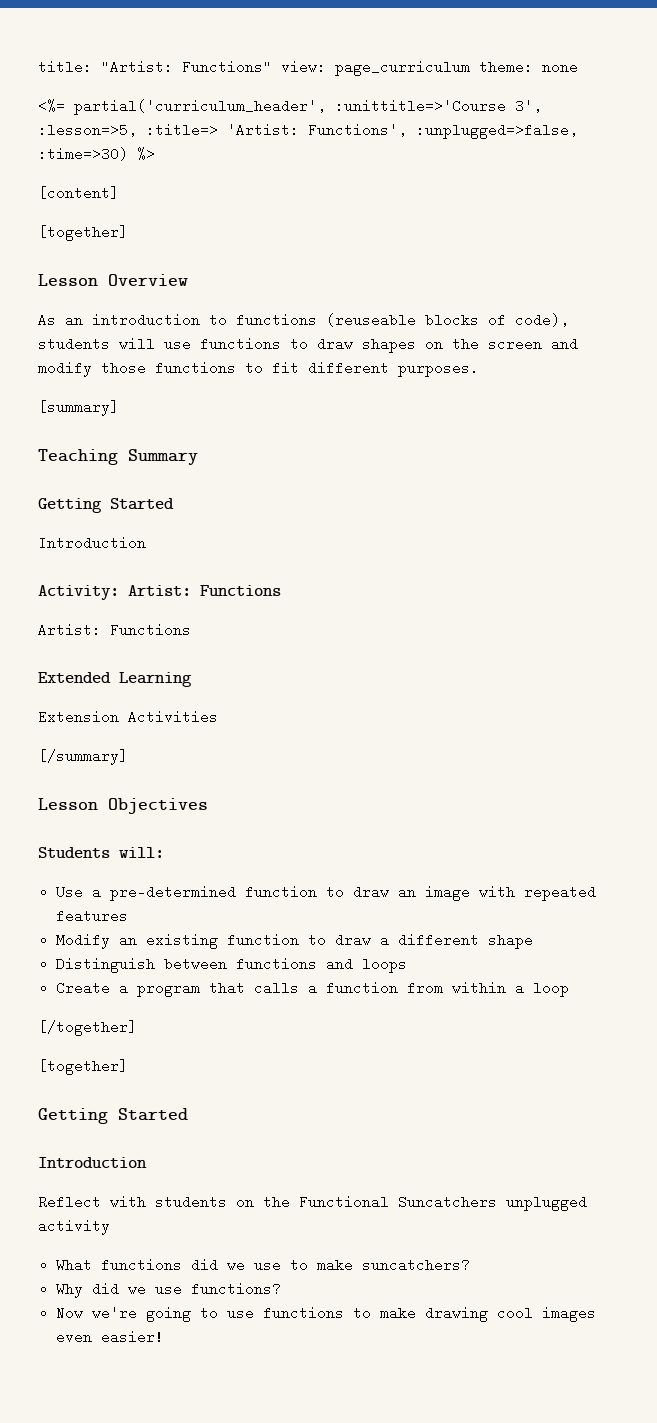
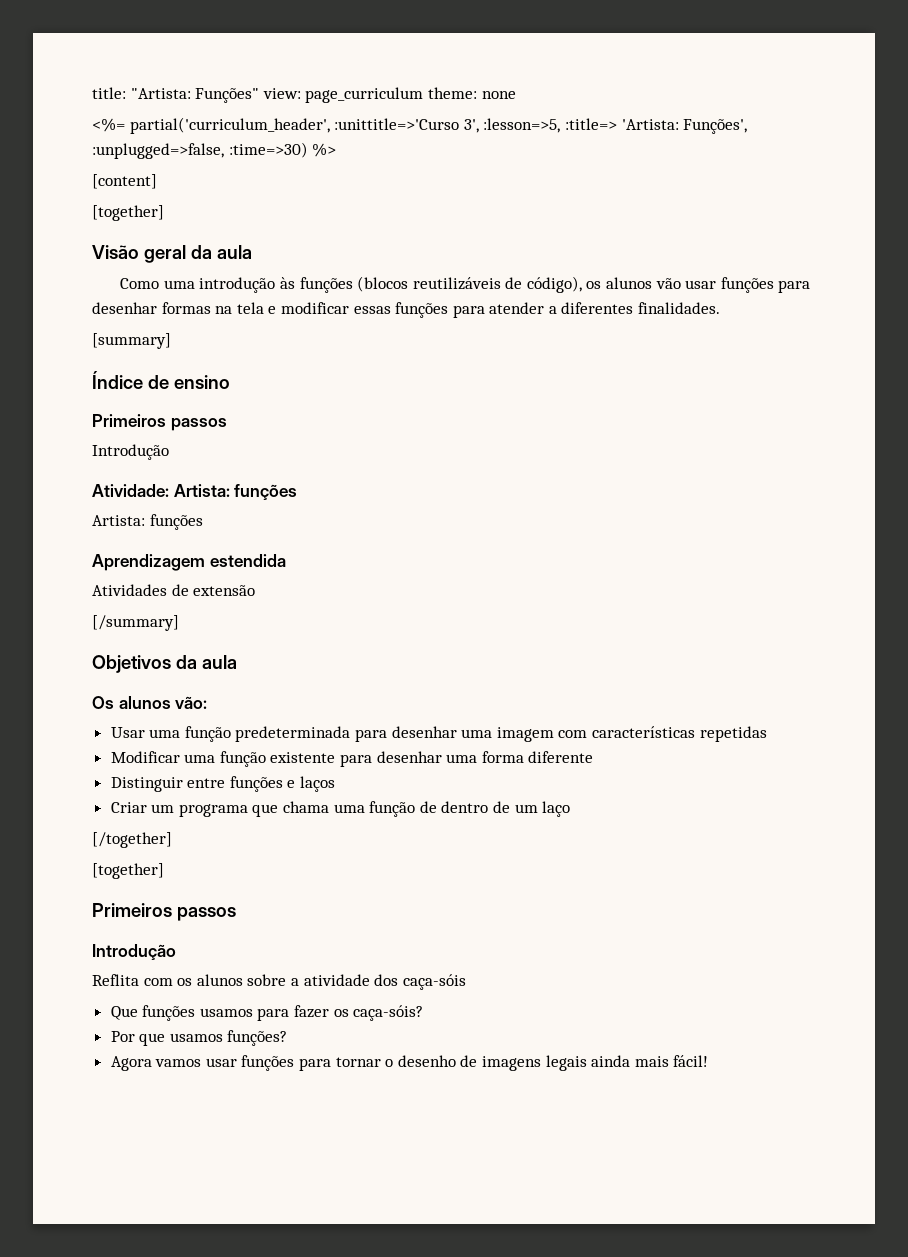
- title: "Artist: Functions" view: page_curriculum theme: none
+ title: "Artista: Funções" view: page_curriculum theme: none
- <%= partial('curriculum_header', :unittitle=>'Course 3', :lesson=>5, :title=> 'Artist: Functions', :unplugged=>false, :time=>30) %>
+ <%= partial('curriculum_header', :unittitle=>'Curso 3', :lesson=>5, :title=> 'Artista: Funções', :unplugged=>false, :time=>30) %>
- Lesson Overview
- As an introduction to functions (reuseable blocks of code), students will use functions to draw shapes on the screen and modify those functions to fit different purposes.
+ Visão geral da aula
+ Como uma introdução às funções (blocos reutilizáveis de código), os alunos vão usar funções para desenhar formas na tela e modificar essas funções para atender a diferentes finalidades.
  [summary]
- Teaching Summary
- Getting Started
- Introduction
- Activity: Artist: Functions
- Artist: Functions
- Extended Learning
- Extension Activities
+ Índice de ensino
+ Primeiros passos
+ Introdução
+ Atividade: Artista: funções
+ Artista: funções
+ Aprendizagem estendida
+ Atividades de extensão
  [/summary]
- Lesson Objectives
- Students will:
- Use a pre-determined function to draw an image with repeated features
- Modify an existing function to draw a different shape
- Distinguish between functions and loops
- Create a program that calls a function from within a loop
+ Objetivos da aula
+ Os alunos vão:
+ Usar uma função predeterminada para desenhar uma imagem com características repetidas
+ Modificar uma função existente para desenhar uma forma diferente
+ Distinguir entre funções e laços
+ Criar um programa que chama uma função de dentro de um laço
  [/together]
  [together]
- Getting Started
- Introduction
- Reflect with students on the Functional Suncatchers unplugged activity
- What functions did we use to make suncatchers?
- Why did we use functions?
- Now we're going to use functions to make drawing cool images even easier!
+ Primeiros passos
+ Introdução
+ Reflita com os alunos sobre a atividade dos caça-sóis
+ Que funções usamos para fazer os caça-sóis?
+ Por que usamos funções?
+ Agora vamos usar funções para tornar o desenho de imagens legais ainda mais fácil!

